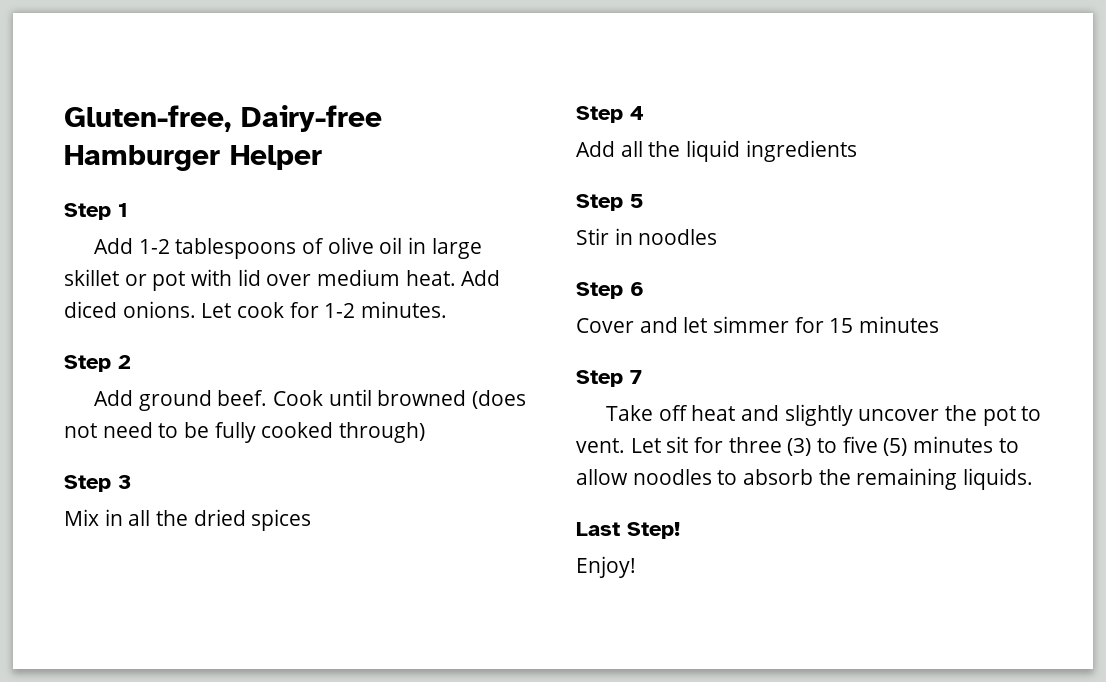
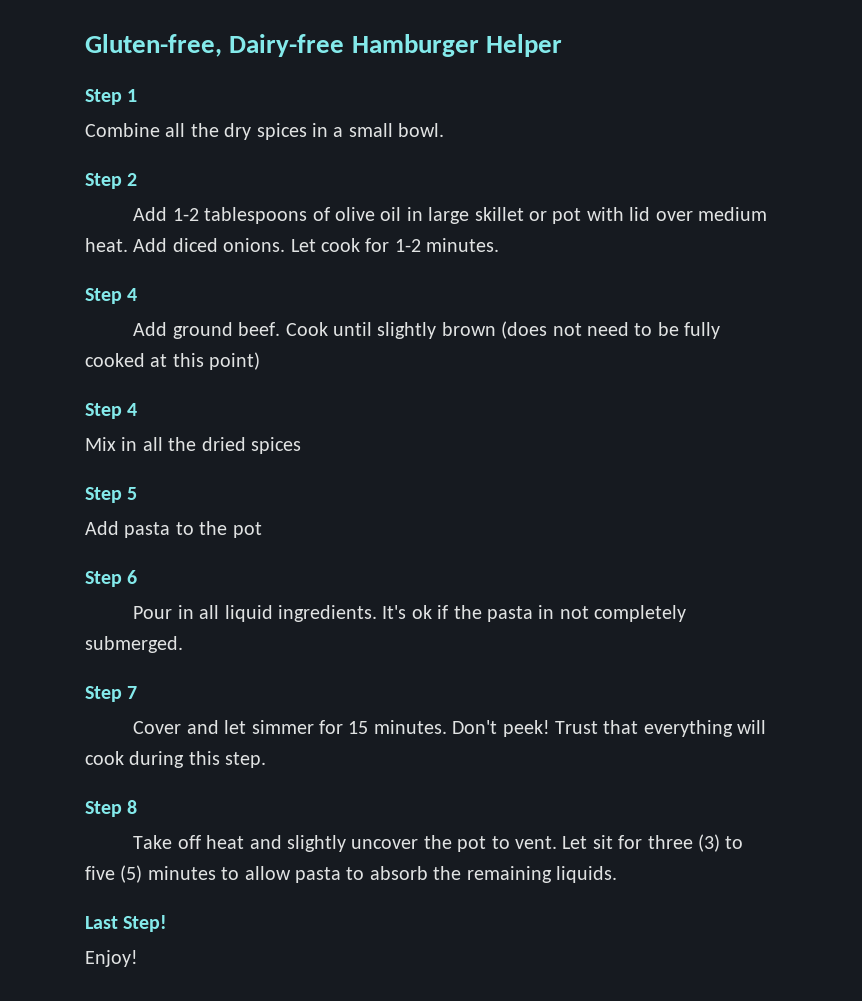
+ Combine all the dry spices in a small bowl.
+ Step 2
  Let cook for 1-2 minutes.
- Step 2
+ Step 4
- Cook until browned (does not need to be fully cooked through)
- Step 3
+ Cook until slightly brown (does not need to be fully cooked at this point)
+ Step 4
- Step 4
- Add all the liquid ingredients
  Step 5
- Stir in noodles
+ Add pasta to the pot
  Step 6
+ Pour in all liquid ingredients. It's ok if the pasta in not completely submerged.
+ Step 7
- Cover and let simmer for 15 minutes
- Step 7
+ Cover and let simmer for 15 minutes. Don't peek! Trust that everything will cook during this step.
+ Step 8
- Let sit for three (3) to five (5) minutes to allow noodles to absorb the remaining liquids.
+ Let sit for three (3) to five (5) minutes to allow pasta to absorb the remaining liquids.

